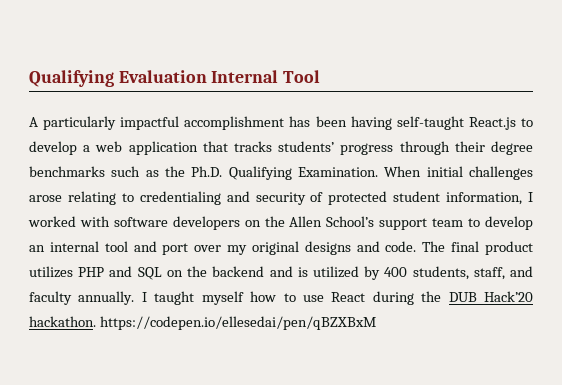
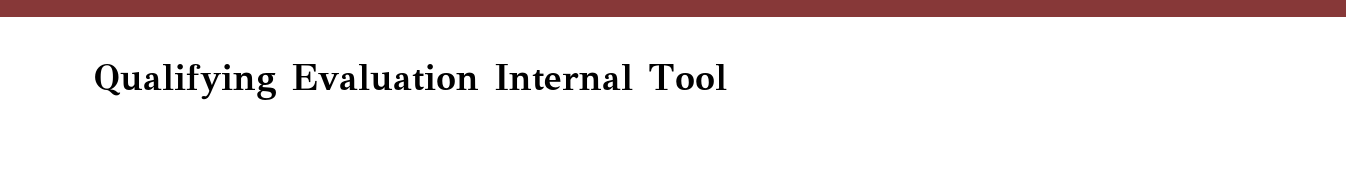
- A particularly impactful accomplishment has been having self-taught React.js to develop a web application that tracks students’ progress through their degree benchmarks such as the Ph.D. Qualifying Examination. When initial challenges arose relating to credentialing and security of protected student information, I worked with software developers on the Allen School’s support team to develop an internal tool and port over my original designs and code. The final product utilizes PHP and SQL on the backend and is utilized by 400 students, staff, and faculty annually. I taught myself how to use React during the DUB Hack’20 hackathon. https://codepen.io/ellesedai/pen/qBZXBxM

